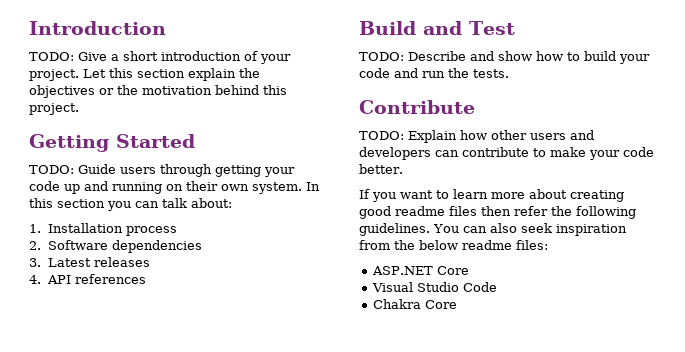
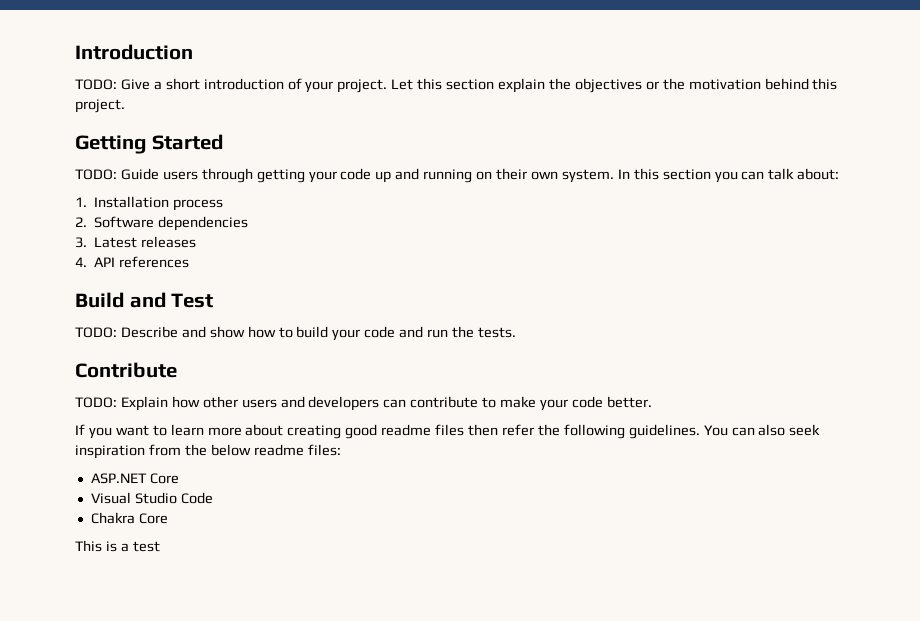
+ This is a test

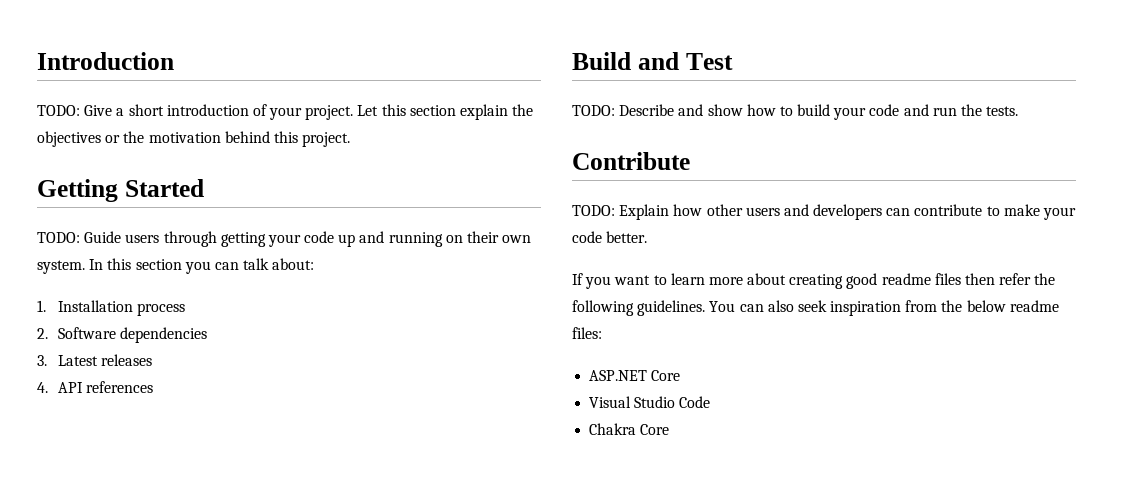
- This is a test

